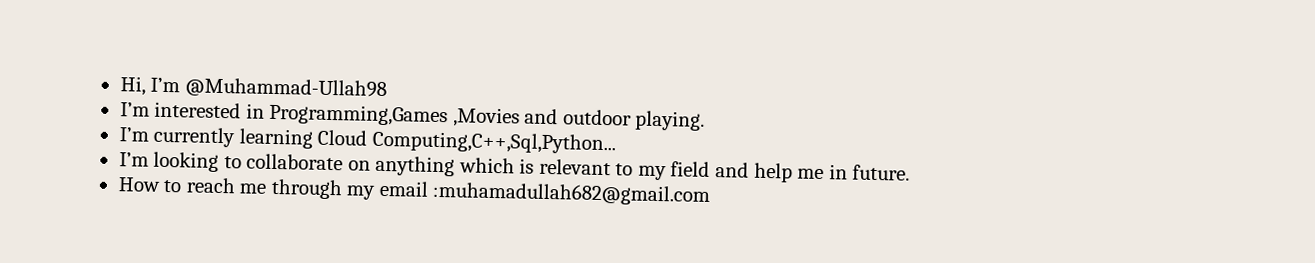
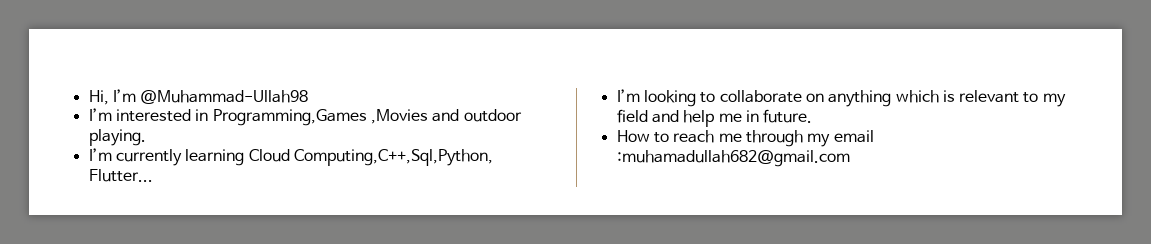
- I’m currently learning Cloud Computing,C++,Sql,Python...
+ I’m currently learning Cloud Computing,C++,Sql,Python, Flutter...

